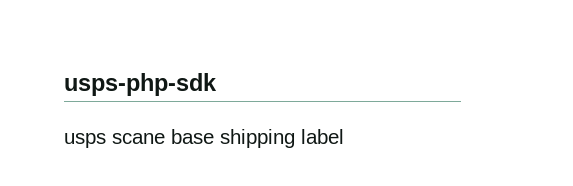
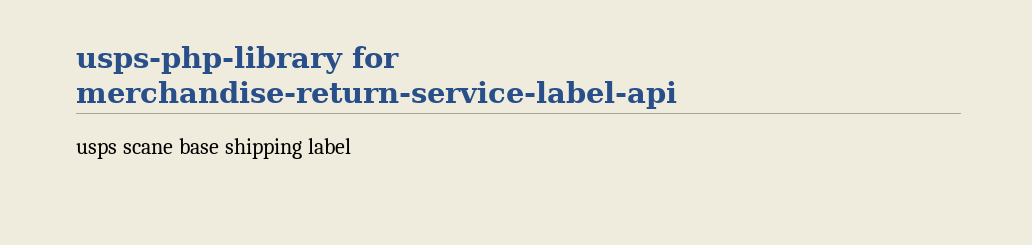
- usps-php-sdk
+ usps-php-library for merchandise-return-service-label-api

